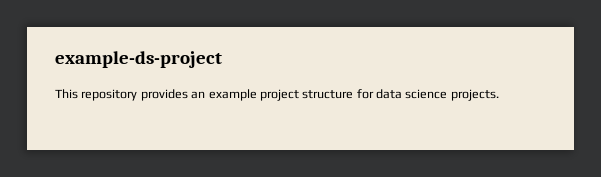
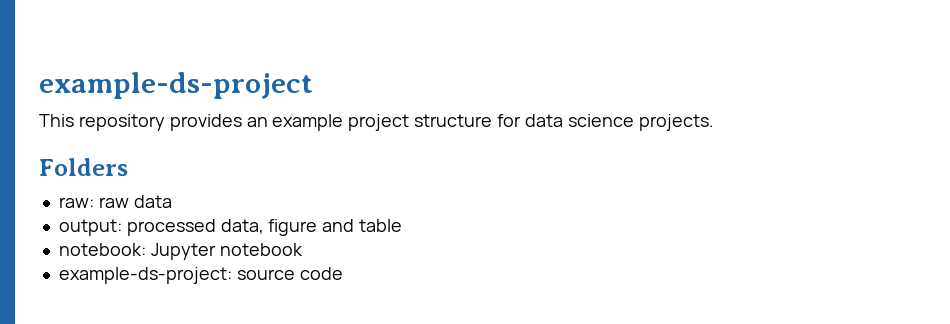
+ Folders
+ raw: raw data
+ output: processed data, figure and table
+ notebook: Jupyter notebook
+ example-ds-project: source code

